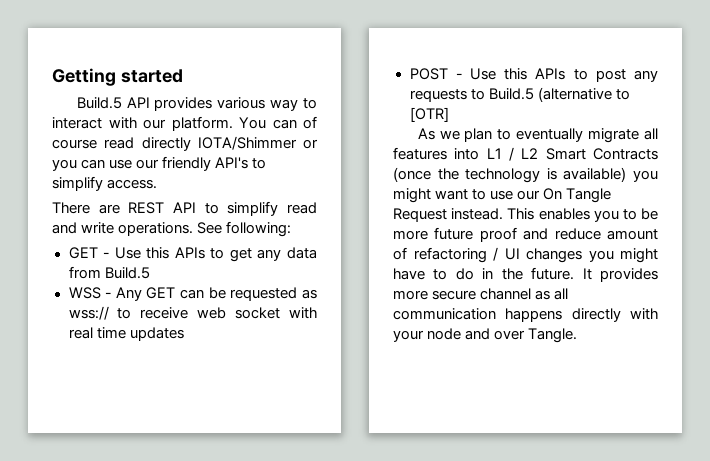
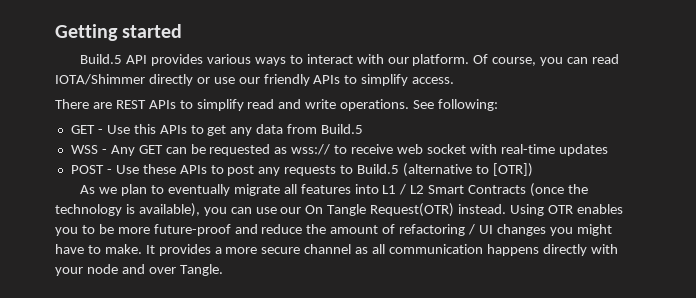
- Build.5 API provides various way to interact with our platform.
+ Build.5 API provides various ways to interact with our platform.
- You can of course read directly IOTA/Shimmer or you can use our friendly API's to simplify access.
+ Of course, you can read IOTA/Shimmer directly or use our friendly APIs to simplify access.
- There are REST API to simplify read and write operations.
+ There are REST APIs to simplify read and write operations.
- WSS - Any GET can be requested as wss:// to receive web socket with real time updates
+ WSS - Any GET can be requested as wss:// to receive web socket with real-time updates
- POST - Use this APIs to post any requests to Build.5 (alternative to [OTR]
+ POST - Use these APIs to post any requests to Build.5 (alternative to [OTR])
- As we plan to eventually migrate all features into L1 / L2 Smart Contracts (once the technology is available) you might want to use our On Tangle Request instead. This enables you to be more future proof and reduce amount of refactoring / UI changes you might have to do in the future.
+ As we plan to eventually migrate all features into L1 / L2 Smart Contracts (once the technology is available), you can use our On Tangle Request(OTR) instead. Using OTR enables you to be more future-proof and reduce the amount of refactoring / UI changes you might have to make.
- It provides more secure channel as all communication happens directly with your node and over Tangle.
+ It provides a more secure channel as all communication happens directly with your node and over Tangle.

